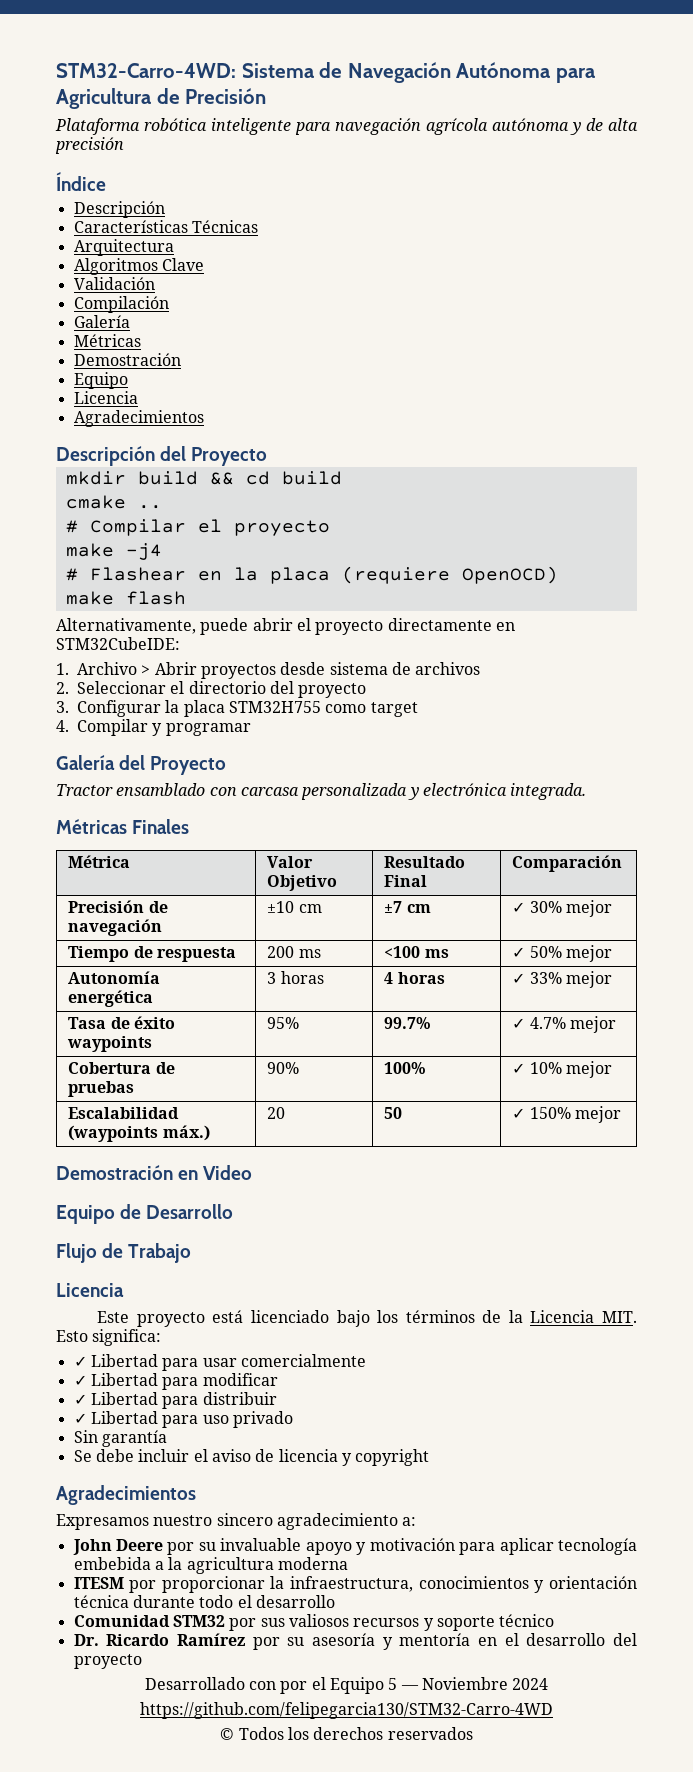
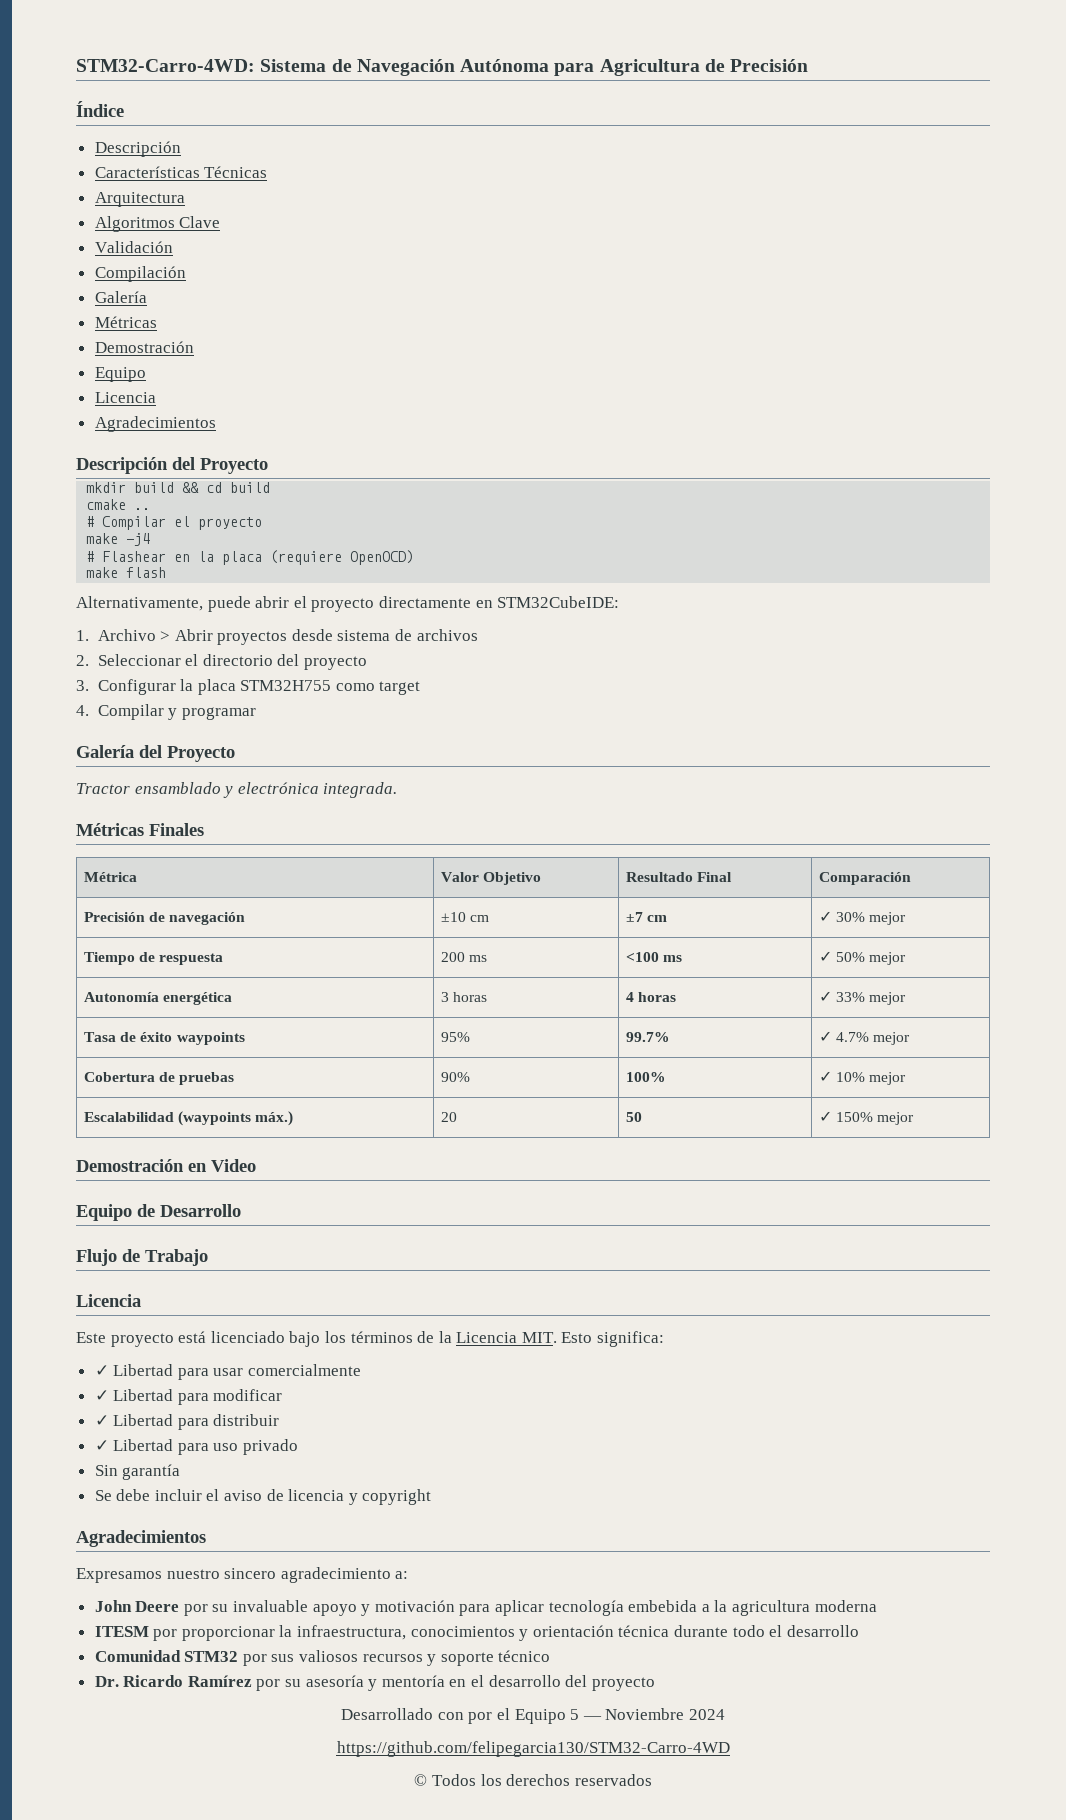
- Plataforma robótica inteligente para navegación agrícola autónoma y de alta precisión
- Tractor ensamblado con carcasa personalizada y electrónica integrada.
+ Tractor ensamblado y electrónica integrada.

